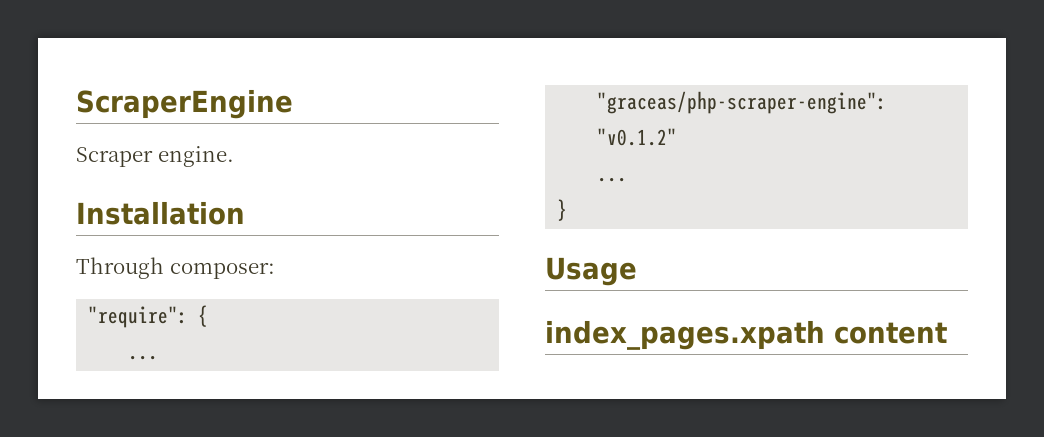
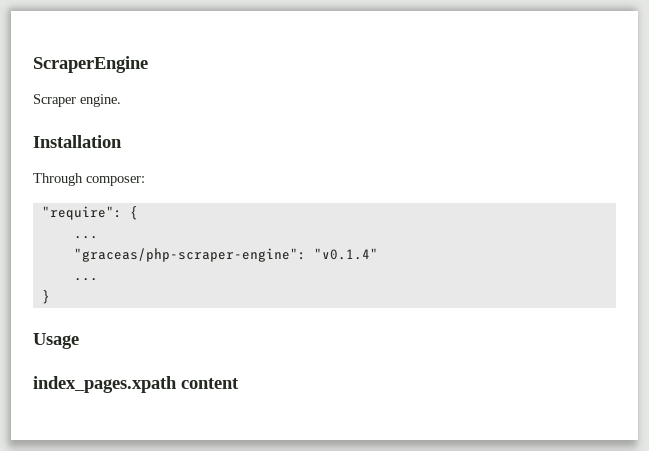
- "graceas/php-scraper-engine": "v0.1.2"
+ "graceas/php-scraper-engine": "v0.1.4"

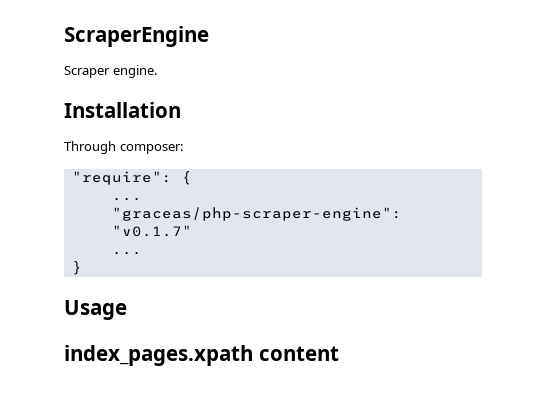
- "graceas/php-scraper-engine": "v0.1.4"
+ "graceas/php-scraper-engine": "v0.1.7"

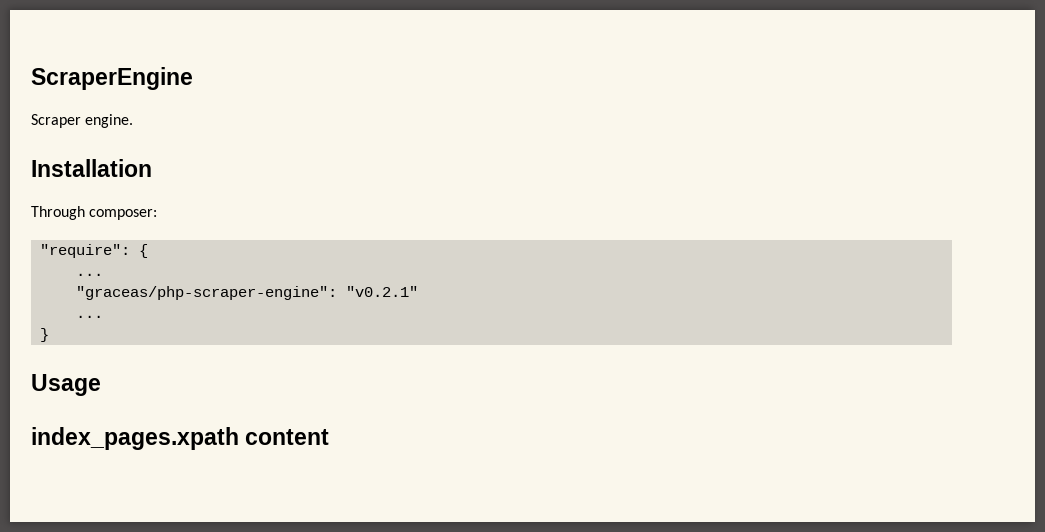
- "graceas/php-scraper-engine": "v0.1.7"
+ "graceas/php-scraper-engine": "v0.2.1"

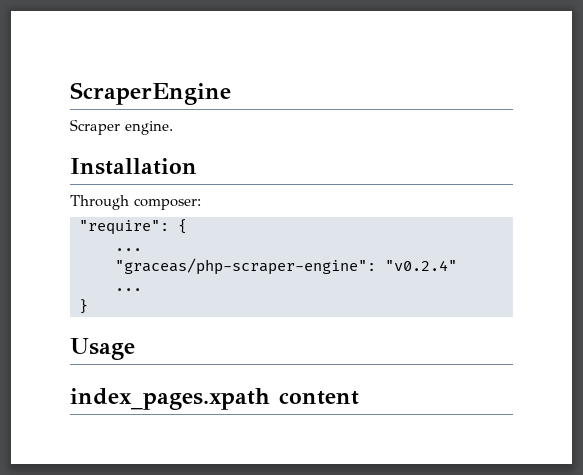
- "graceas/php-scraper-engine": "v0.2.1"
+ "graceas/php-scraper-engine": "v0.2.4"

